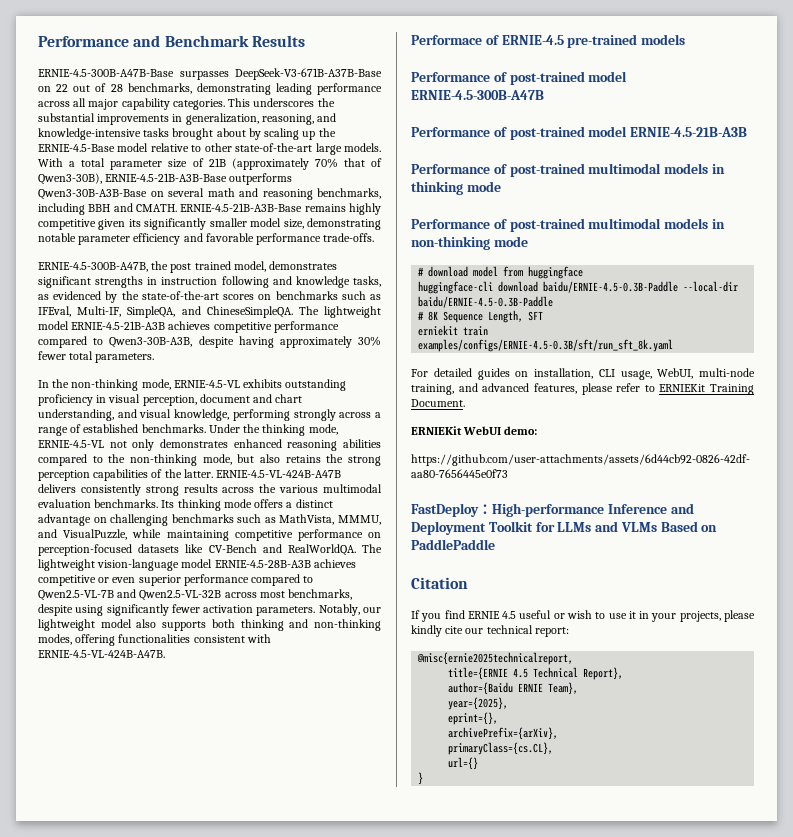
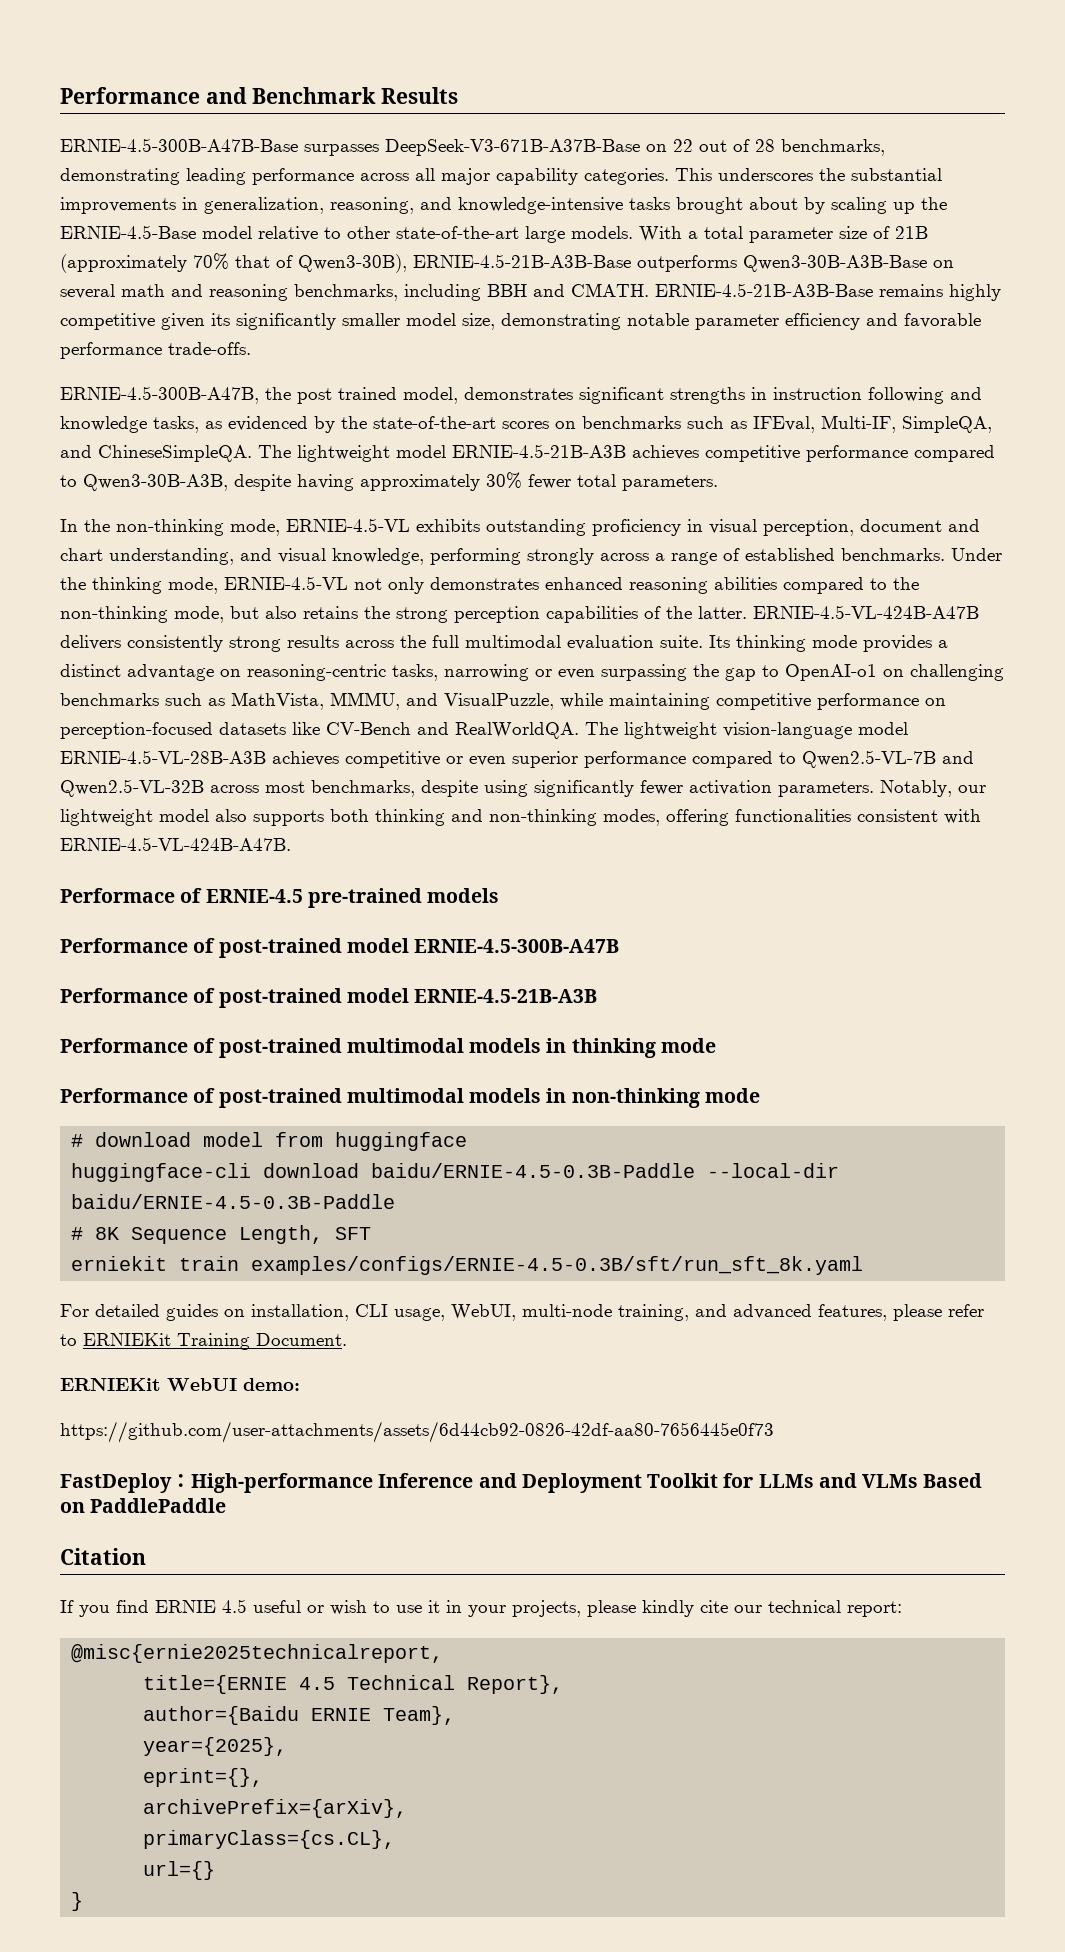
- ERNIE-4.5-VL-424B-A47B delivers consistently strong results across the various multimodal evaluation benchmarks.
+ ERNIE-4.5-VL-424B-A47B delivers consistently strong results across the full multimodal evaluation suite.
- Its thinking mode offers a distinct advantage on challenging benchmarks such as MathVista, MMMU, and VisualPuzzle, while maintaining competitive performance on perception-focused datasets like CV-Bench and RealWorldQA.
+ Its thinking mode provides a distinct advantage on reasoning-centric tasks, narrowing or even surpassing the gap to OpenAI-o1 on challenging benchmarks such as MathVista, MMMU, and VisualPuzzle, while maintaining competitive performance on perception-focused datasets like CV-Bench and RealWorldQA.
- The lightweight vision-language model ERNIE-4.5-28B-A3B achieves competitive or even superior performance compared to Qwen2.5-VL-7B and Qwen2.5-VL-32B across most benchmarks, despite using significantly fewer activation parameters.
+ The lightweight vision-language model ERNIE-4.5-VL-28B-A3B achieves competitive or even superior performance compared to Qwen2.5-VL-7B and Qwen2.5-VL-32B across most benchmarks, despite using significantly fewer activation parameters.

